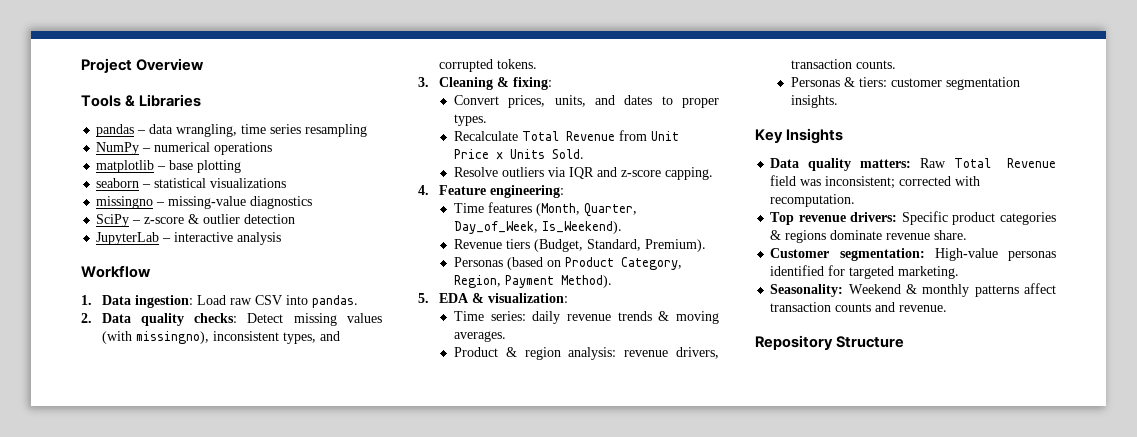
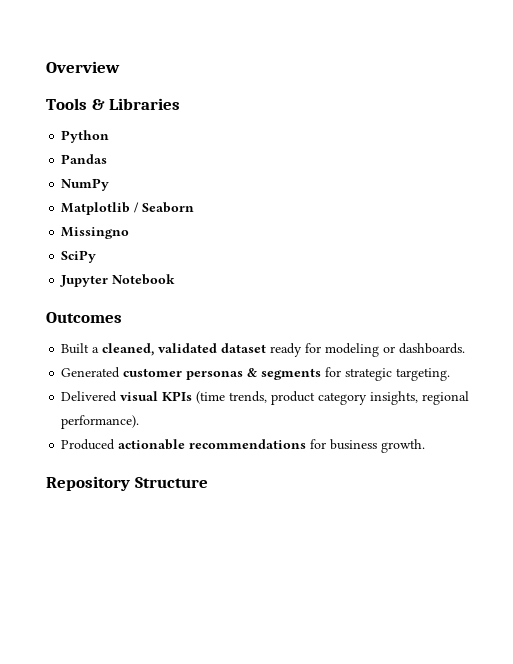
- Project Overview
+ Overview
- pandas – data wrangling, time series resampling
- NumPy – numerical operations
- matplotlib – base plotting
- seaborn – statistical visualizations
- missingno – missing-value diagnostics
- SciPy – z-score & outlier detection
- JupyterLab – interactive analysis
- Workflow
- 1. Data ingestion: Load raw CSV into pandas.
- 2. Data quality checks: Detect missing values (with missingno), inconsistent types, and corrupted tokens.
- 3. Cleaning & fixing:
- Convert prices, units, and dates to proper types.
- Recalculate Total Revenue from Unit Price × Units Sold.
- Resolve outliers via IQR and z-score capping.
- 4. Feature engineering:
- Time features (Month, Quarter, Day_of_Week, Is_Weekend).
- Revenue tiers (Budget, Standard, Premium).
- Personas (based on Product Category, Region, Payment Method).
- 5. EDA & visualization:
- Time series: daily revenue trends & moving averages.
- Product & region analysis: revenue drivers, transaction counts.
- Personas & tiers: customer segmentation insights.
- Key Insights
- Data quality matters: Raw Total Revenue field was inconsistent; corrected with recomputation.
- Top revenue drivers: Specific product categories & regions dominate revenue share.
- Customer segmentation: High-value personas identified for targeted marketing.
- Seasonality: Weekend & monthly patterns affect transaction counts and revenue.
+ Python
+ Pandas
+ NumPy
+ Matplotlib / Seaborn
+ Missingno
+ SciPy
+ Jupyter Notebook
+ Outcomes
+ Built a cleaned, validated dataset ready for modeling or dashboards.
+ Generated customer personas & segments for strategic targeting.
+ Delivered visual KPIs (time trends, product category insights, regional performance).
+ Produced actionable recommendations for business growth.

